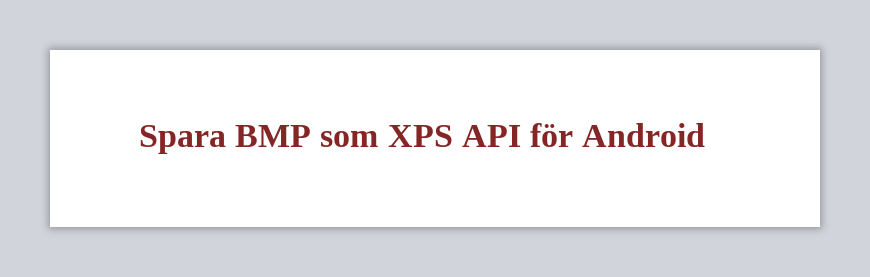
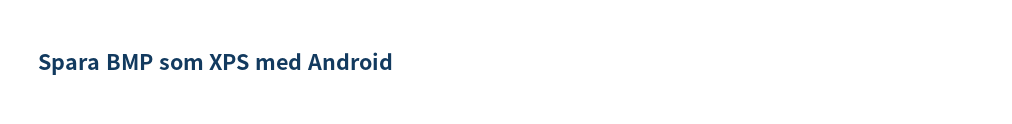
- Spara BMP som XPS API för Android
+ Spara BMP som XPS med Android

